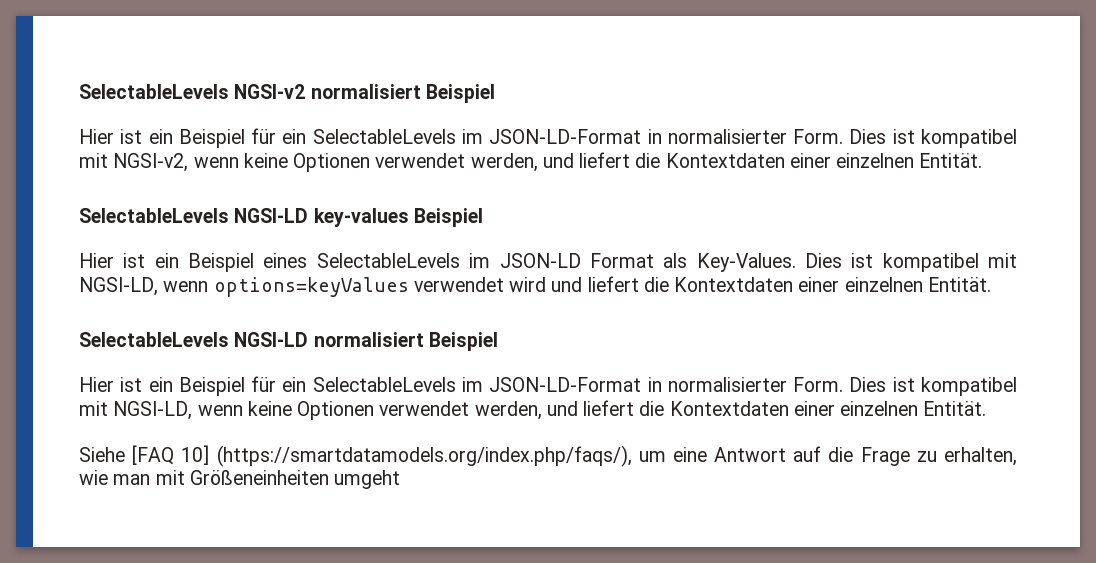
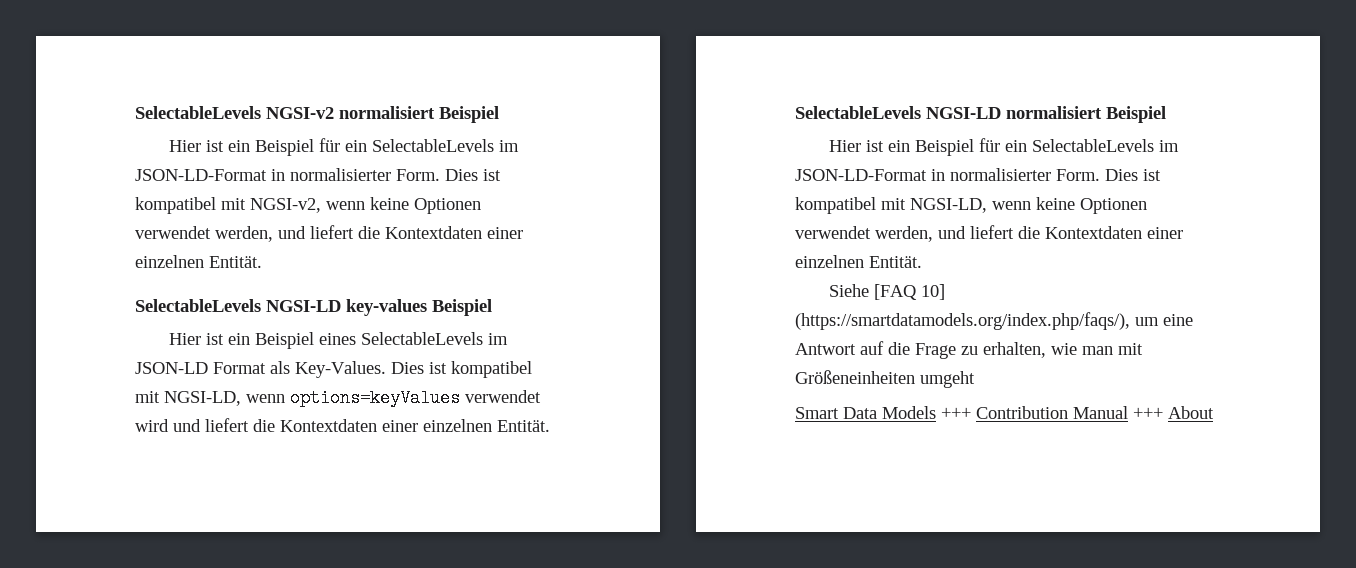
+ Smart Data Models +++ Contribution Manual +++ About

